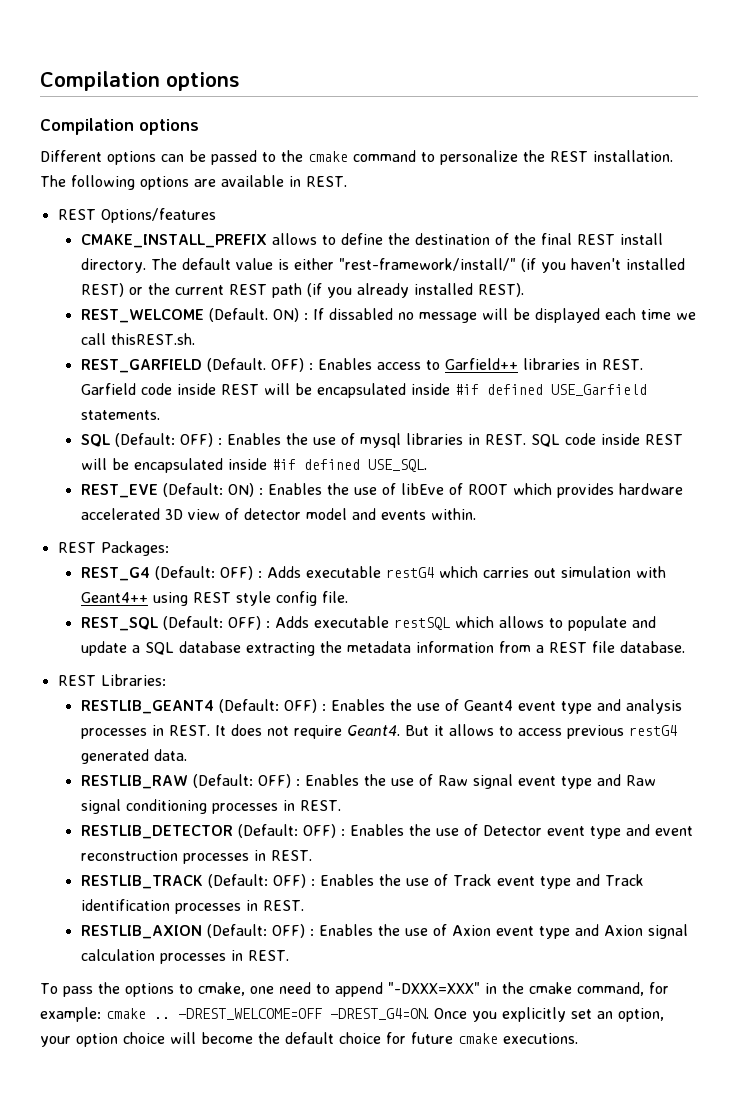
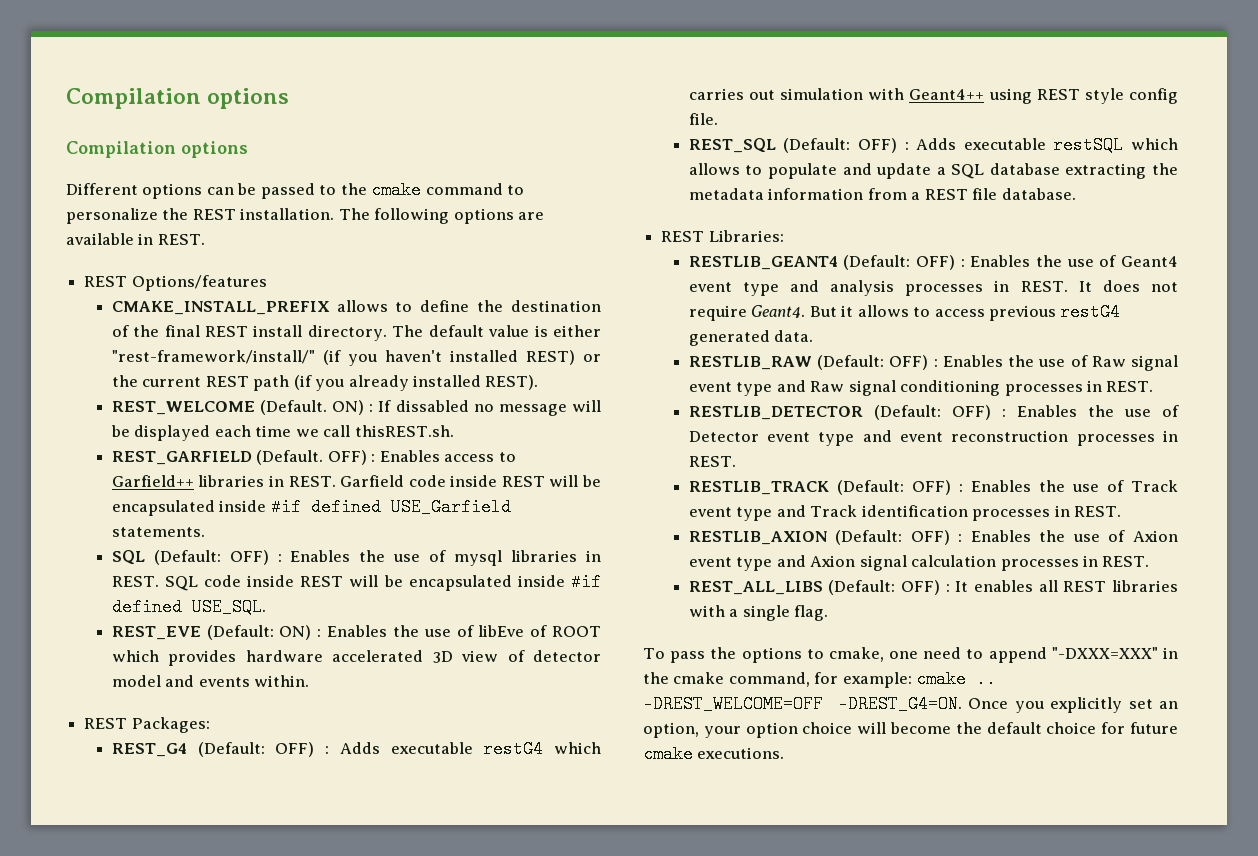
+ REST_ALL_LIBS (Default: OFF) : It enables all REST libraries with a single flag.

